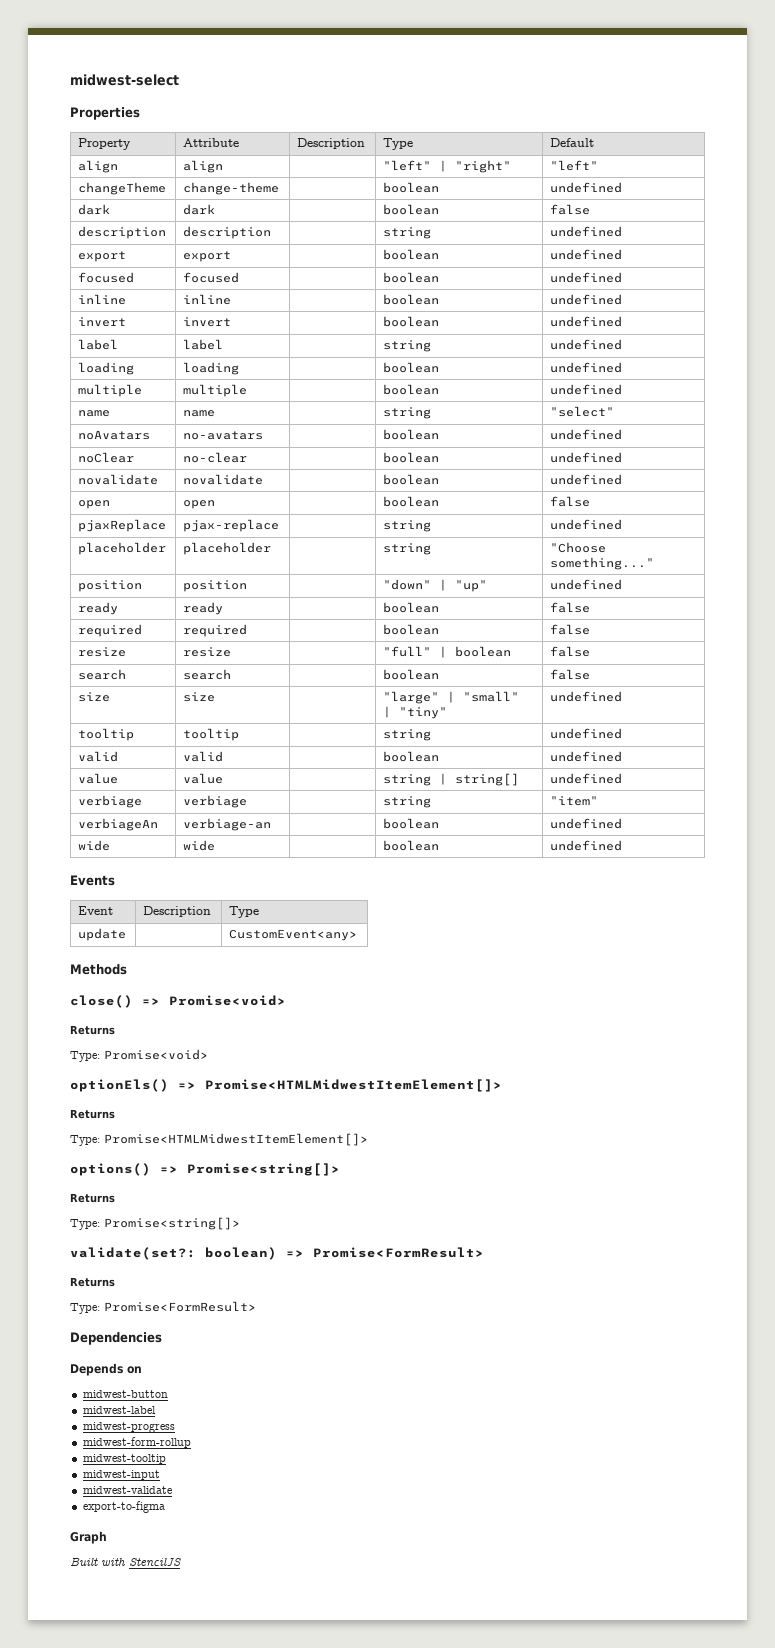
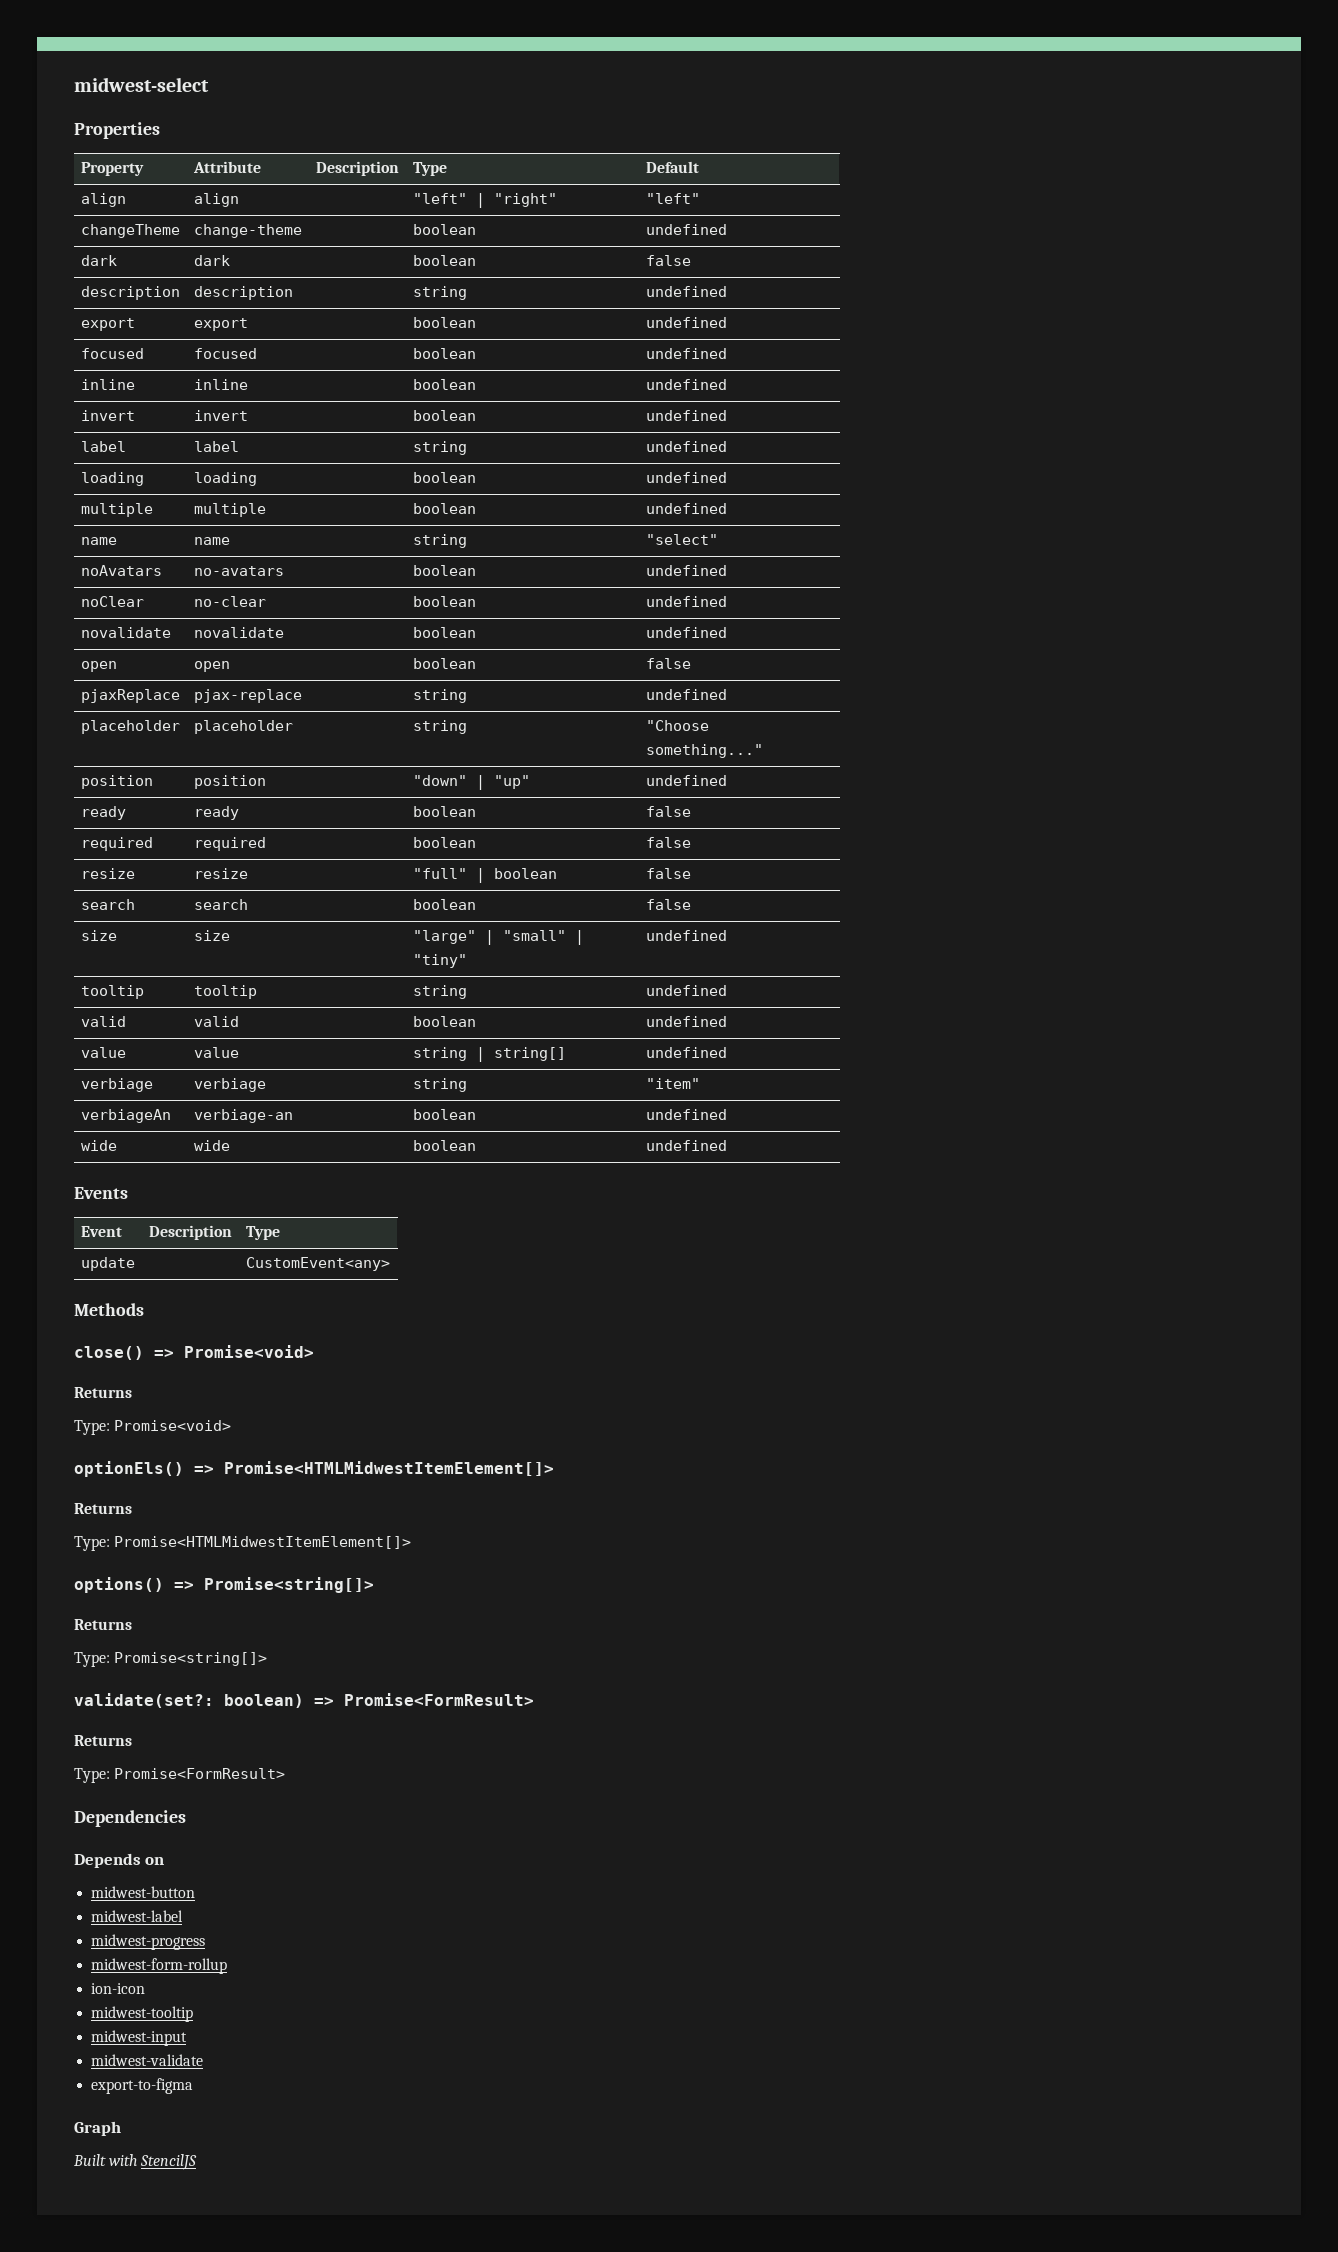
+ ion-icon

